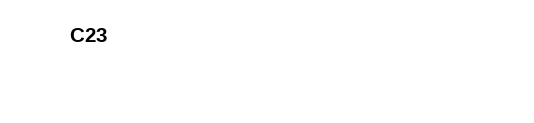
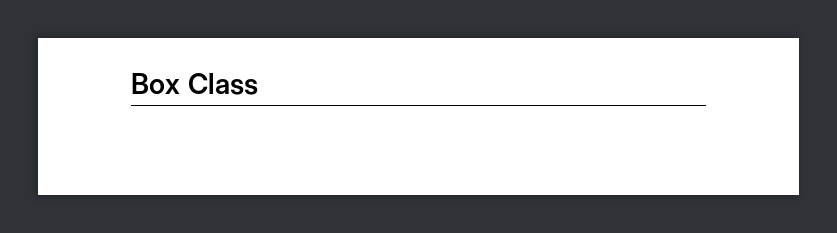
- C23
+ Box Class

